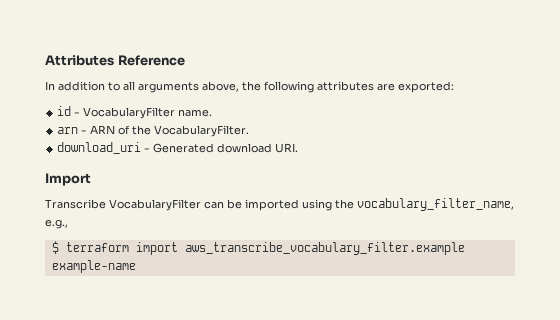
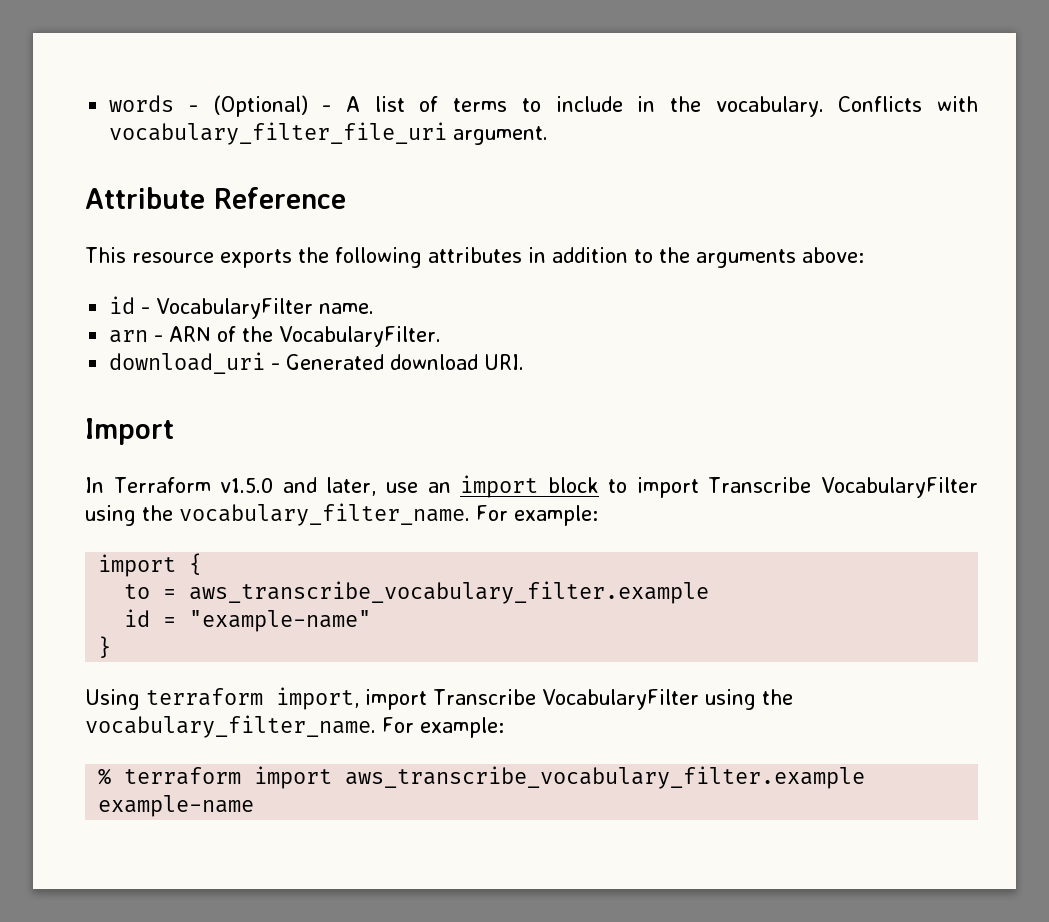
- Attributes Reference
- In addition to all arguments above, the following attributes are exported:
+ words - (Optional) - A list of terms to include in the vocabulary. Conflicts with vocabulary_filter_file_uri argument.
+ Attribute Reference
+ This resource exports the following attributes in addition to the arguments above:
- Transcribe VocabularyFilter can be imported using the vocabulary_filter_name, e.g.,
- $ terraform import aws_transcribe_vocabulary_filter.example example-name
+ In Terraform v1.5.0 and later, use an import block to import Transcribe VocabularyFilter using the vocabulary_filter_name. For example:
+ import {
+ to = aws_transcribe_vocabulary_filter.example
+ id = "example-name"
+ }
+ Using terraform import, import Transcribe VocabularyFilter using the vocabulary_filter_name. For example:
+ % terraform import aws_transcribe_vocabulary_filter.example example-name

